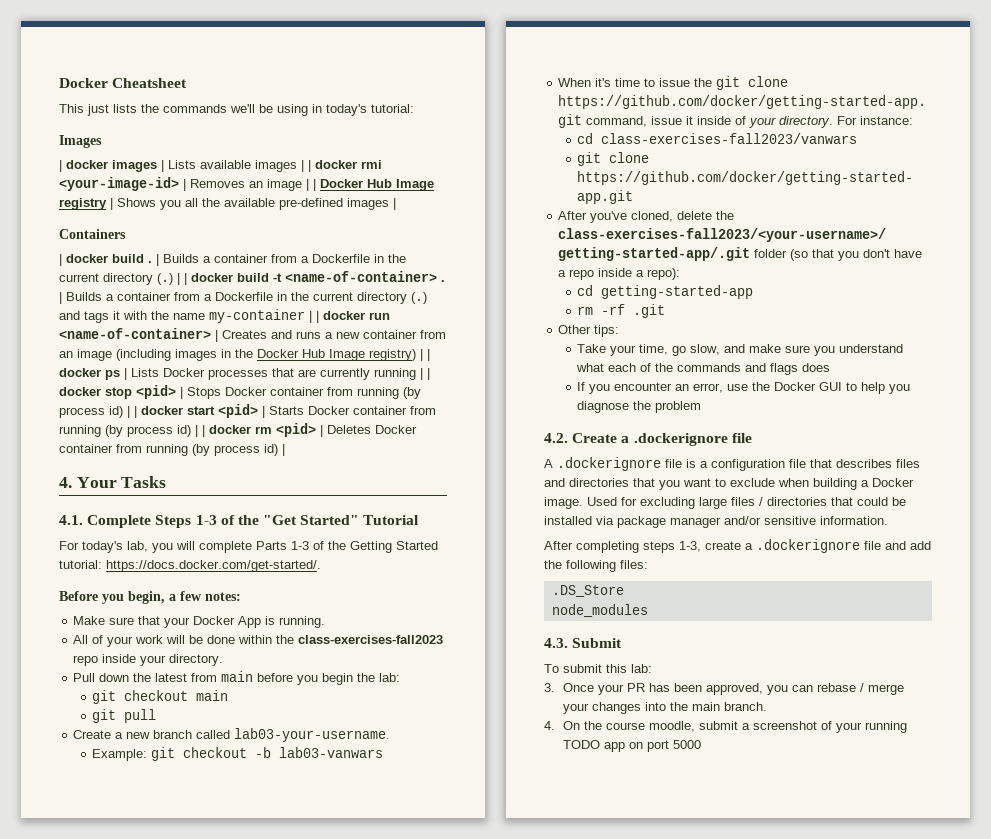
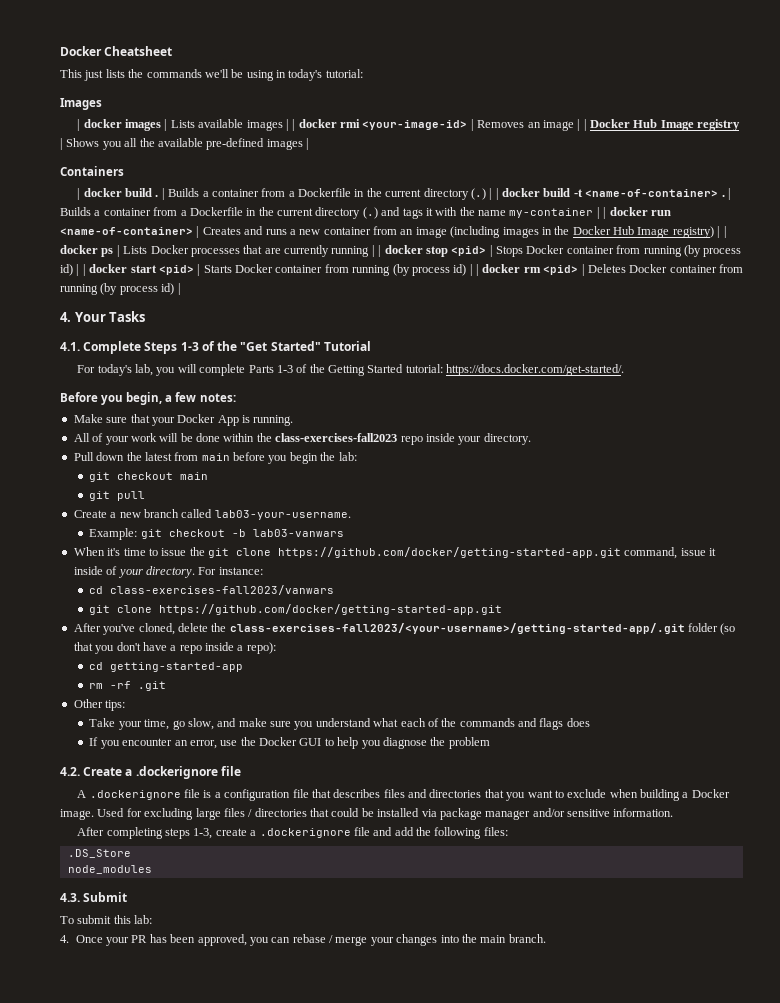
- 3. Once your PR has been approved, you can rebase / merge your changes into the main branch.
+ 4. Once your PR has been approved, you can rebase / merge your changes into the main branch.
- 4. On the course moodle, submit a screenshot of your running TODO app on port 5000

